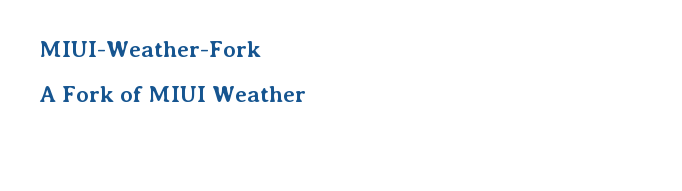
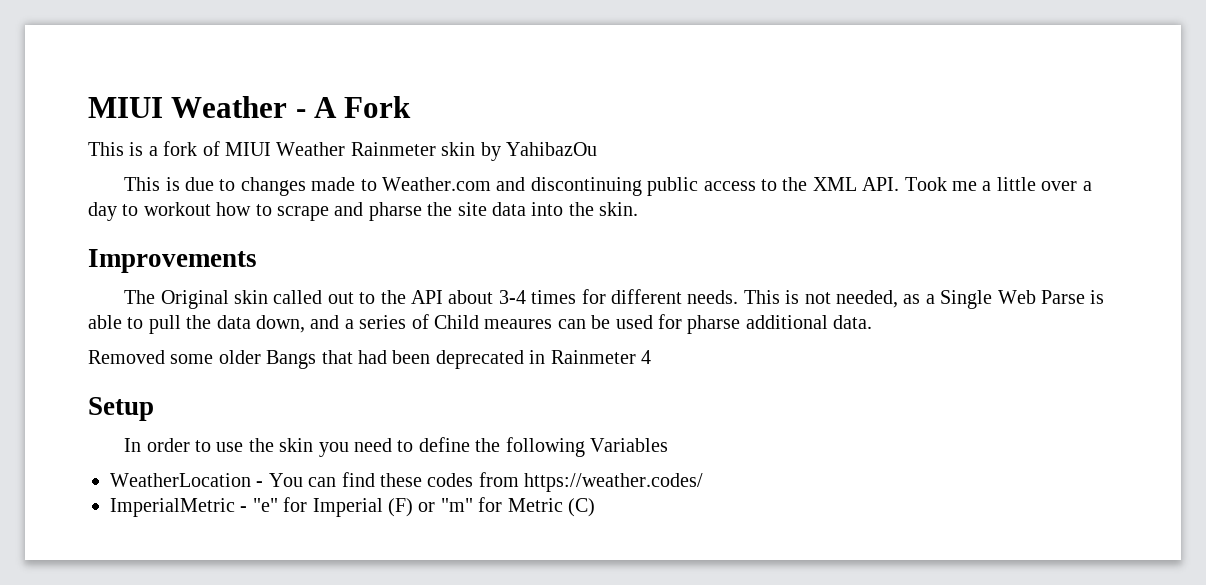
- MIUI-Weather-Fork
- A Fork of MIUI Weather
+ MIUI Weather - A Fork
+ This is a fork of MIUI Weather Rainmeter skin by YahibazOu
+ This is due to changes made to Weather.com and discontinuing public access to the XML API. Took me a little over a day to workout how to scrape and pharse the site data into the skin.
+ Improvements
+ The Original skin called out to the API about 3-4 times for different needs. This is not needed, as a Single Web Parse is able to pull the data down, and a series of Child meaures can be used for pharse additional data.
+ Removed some older Bangs that had been deprecated in Rainmeter 4
+ Setup
+ In order to use the skin you need to define the following Variables
+ WeatherLocation - You can find these codes from https://weather.codes/
+ ImperialMetric - "e" for Imperial (F) or "m" for Metric (C)

